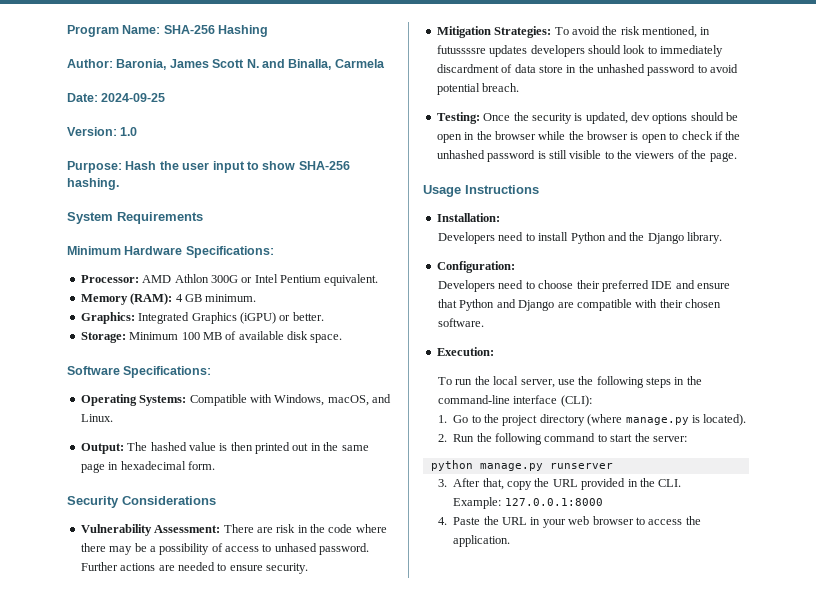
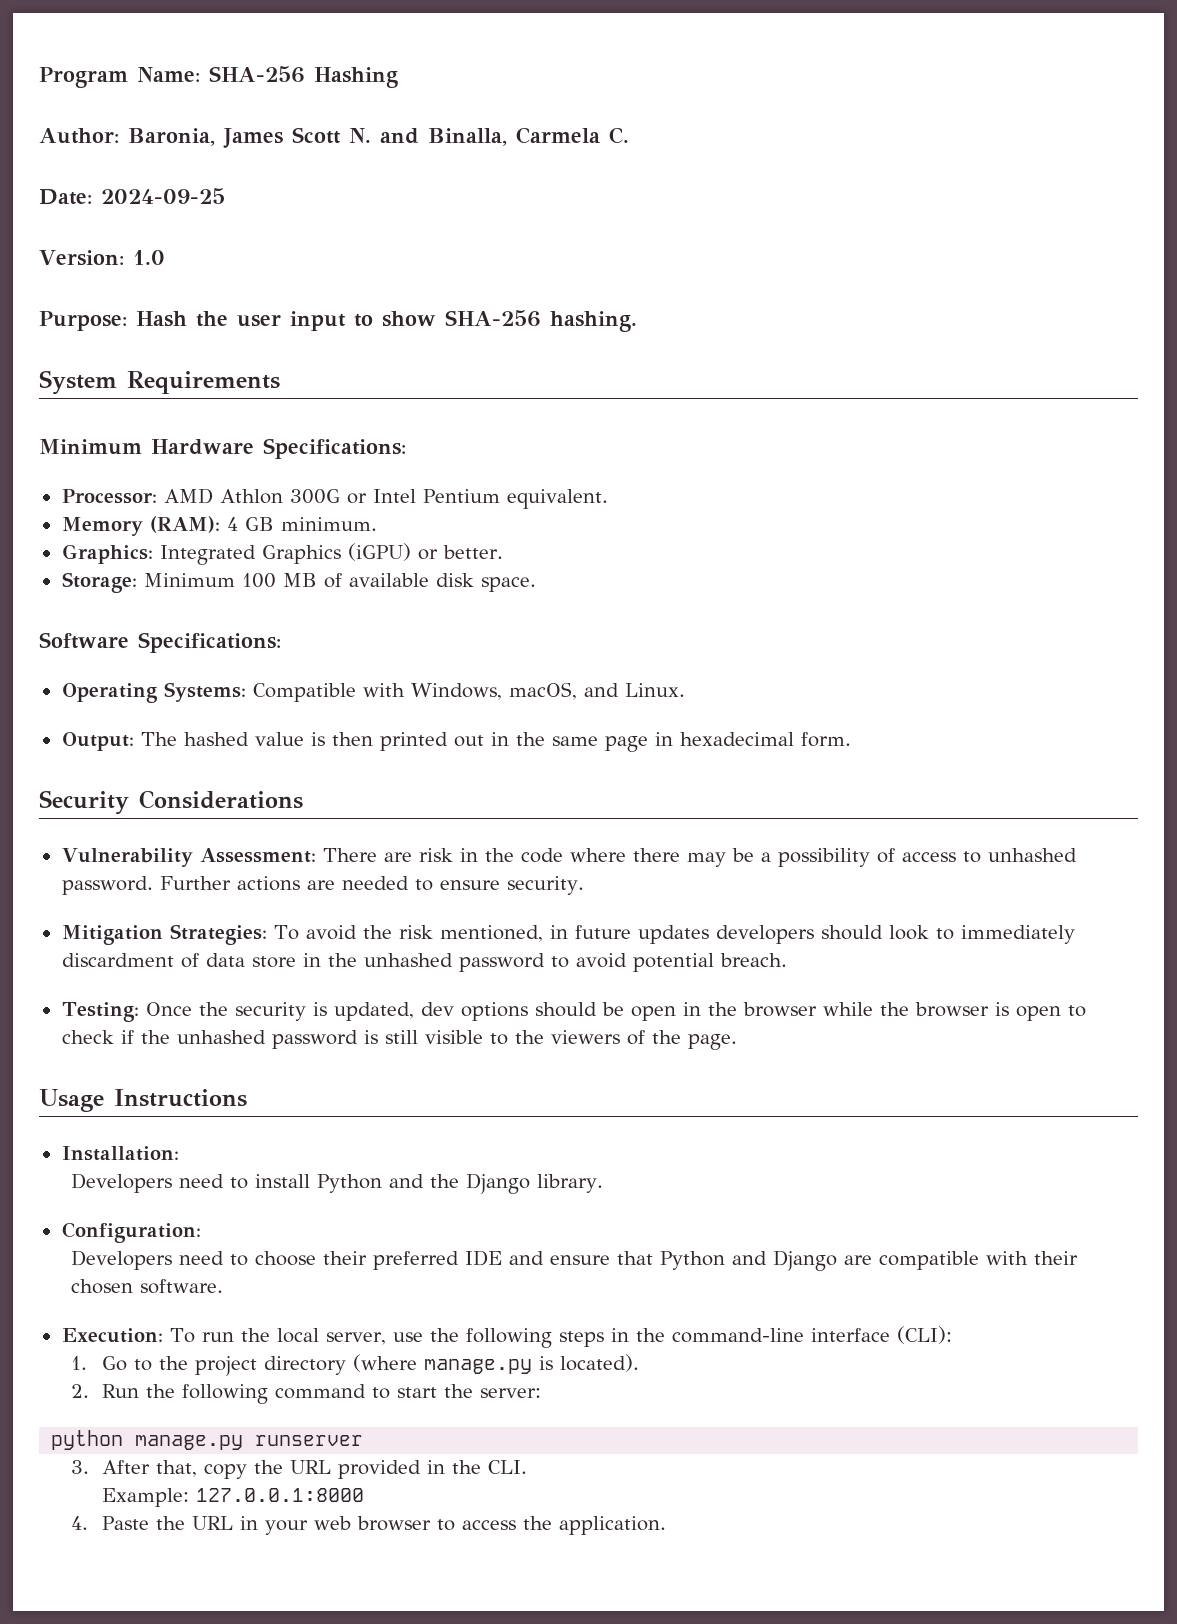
- Author: Baronia, James Scott N. and Binalla, Carmela
+ Author: Baronia, James Scott N. and Binalla, Carmela C.
- Vulnerability Assessment: There are risk in the code where there may be a possibility of access to unhased password.
+ Vulnerability Assessment: There are risk in the code where there may be a possibility of access to unhashed password.
- Mitigation Strategies: To avoid the risk mentioned, in futussssre updates developers should look to immediately discardment of data store in the unhashed password to avoid potential breach.
+ Mitigation Strategies: To avoid the risk mentioned, in future updates developers should look to immediately discardment of data store in the unhashed password to avoid potential breach.
- Execution:
- To run the local server, use the following steps in the command-line interface (CLI):
+ Execution: To run the local server, use the following steps in the command-line interface (CLI):

